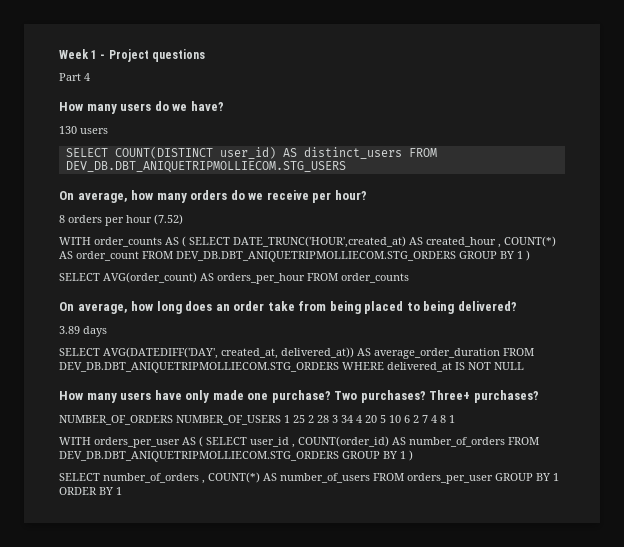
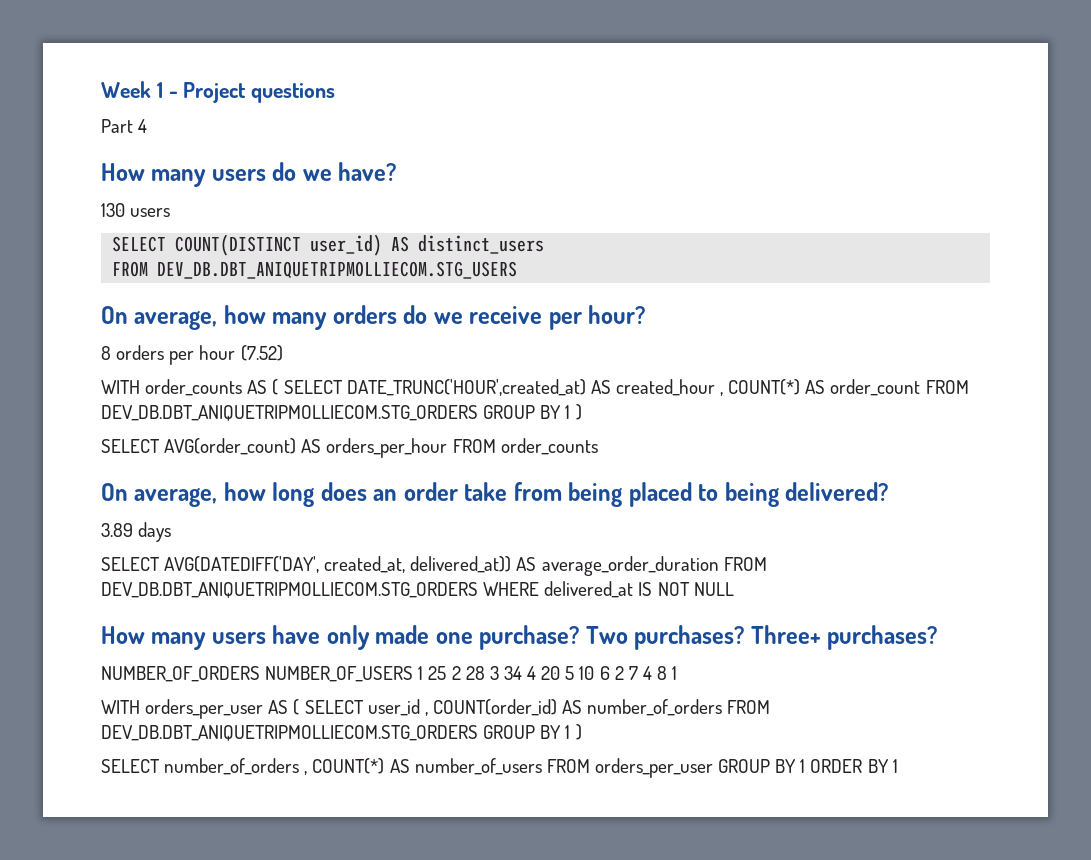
- SELECT COUNT(DISTINCT user_id) AS distinct_users FROM DEV_DB.DBT_ANIQUETRIPMOLLIECOM.STG_USERS
+ SELECT COUNT(DISTINCT user_id) AS distinct_users
+ FROM DEV_DB.DBT_ANIQUETRIPMOLLIECOM.STG_USERS

